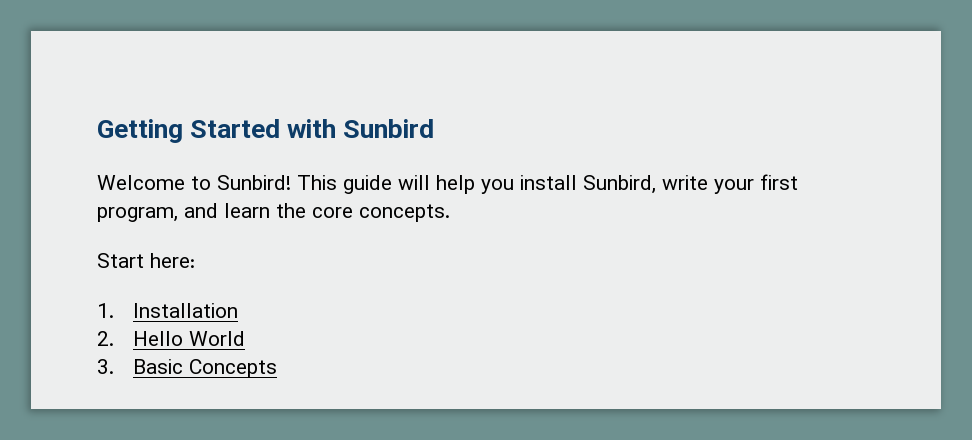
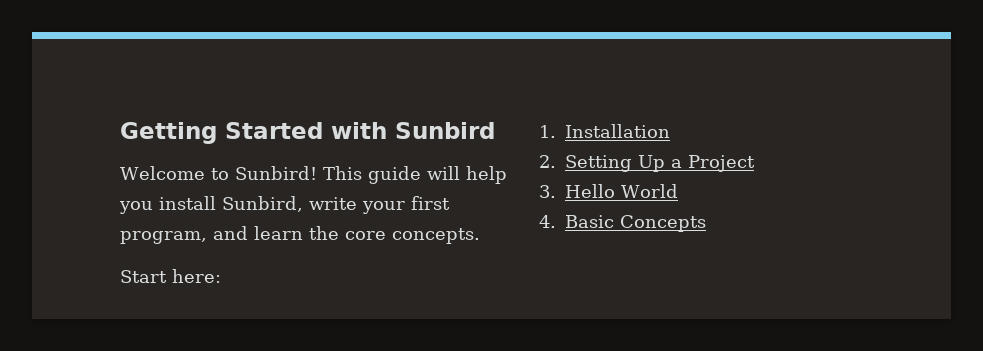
- 2. Hello World
+ 2. Setting Up a Project
+ 3. Hello World
- 3. Basic Concepts
+ 4. Basic Concepts

